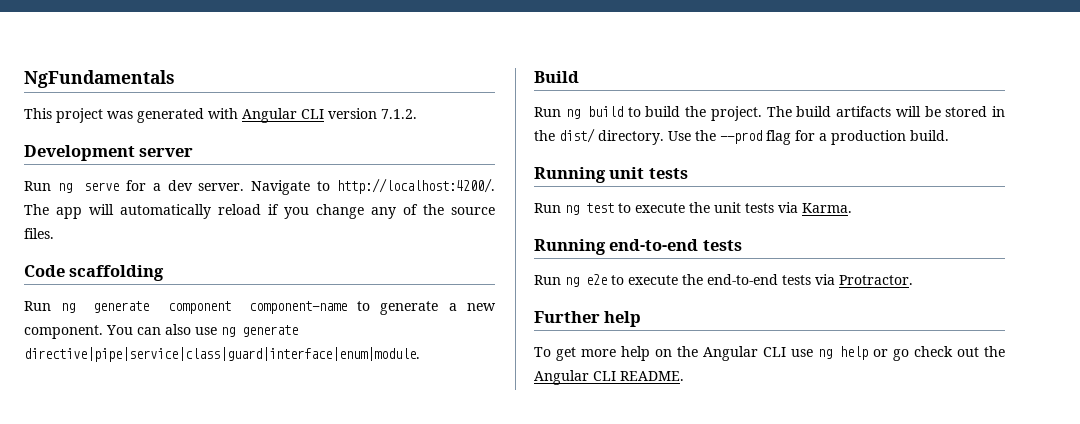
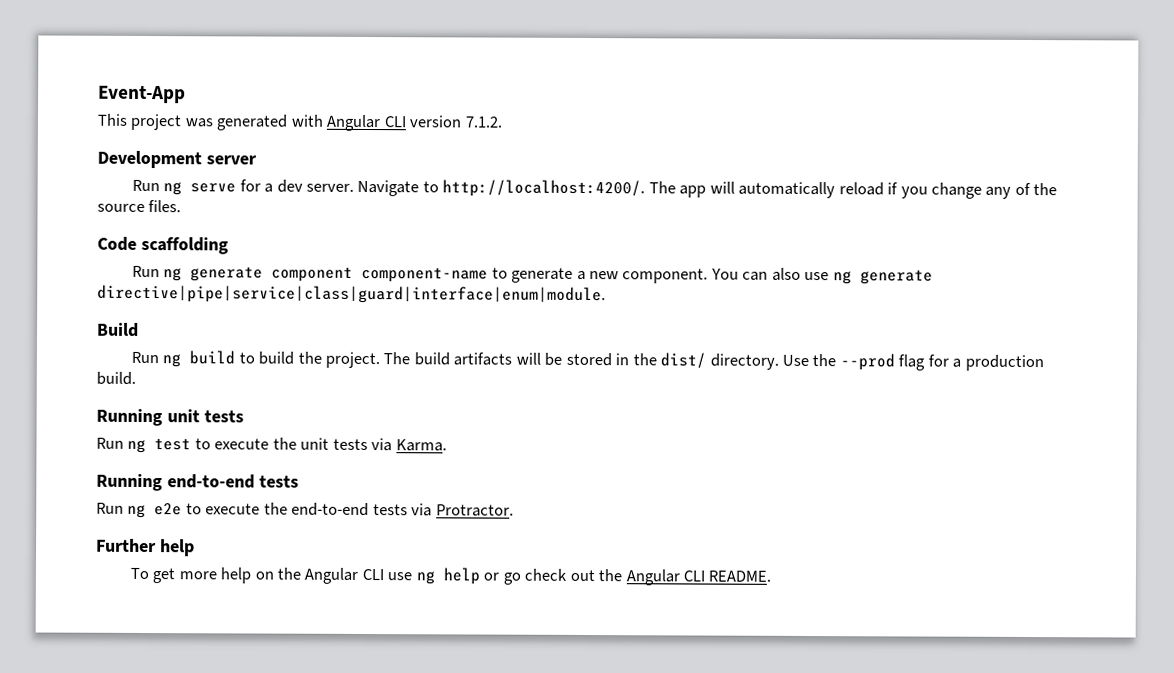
- NgFundamentals
+ Event-App

